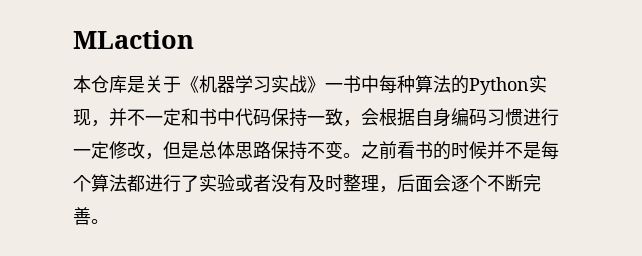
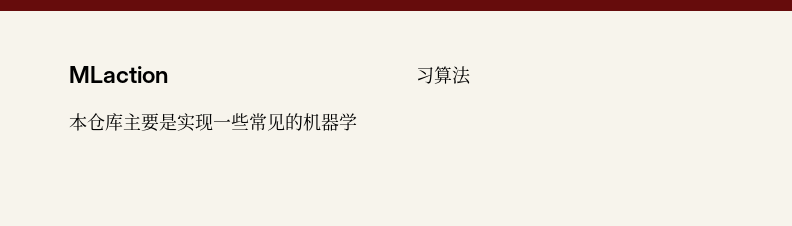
- 本仓库是关于《机器学习实战》一书中每种算法的Python实现，并不一定和书中代码保持一致，会根据自身编码习惯进行一定修改，但是总体思路保持不变。之前看书的时候并不是每个算法都进行了实验或者没有及时整理，后面会逐个不断完善。
+ 本仓库主要是实现一些常见的机器学习算法

